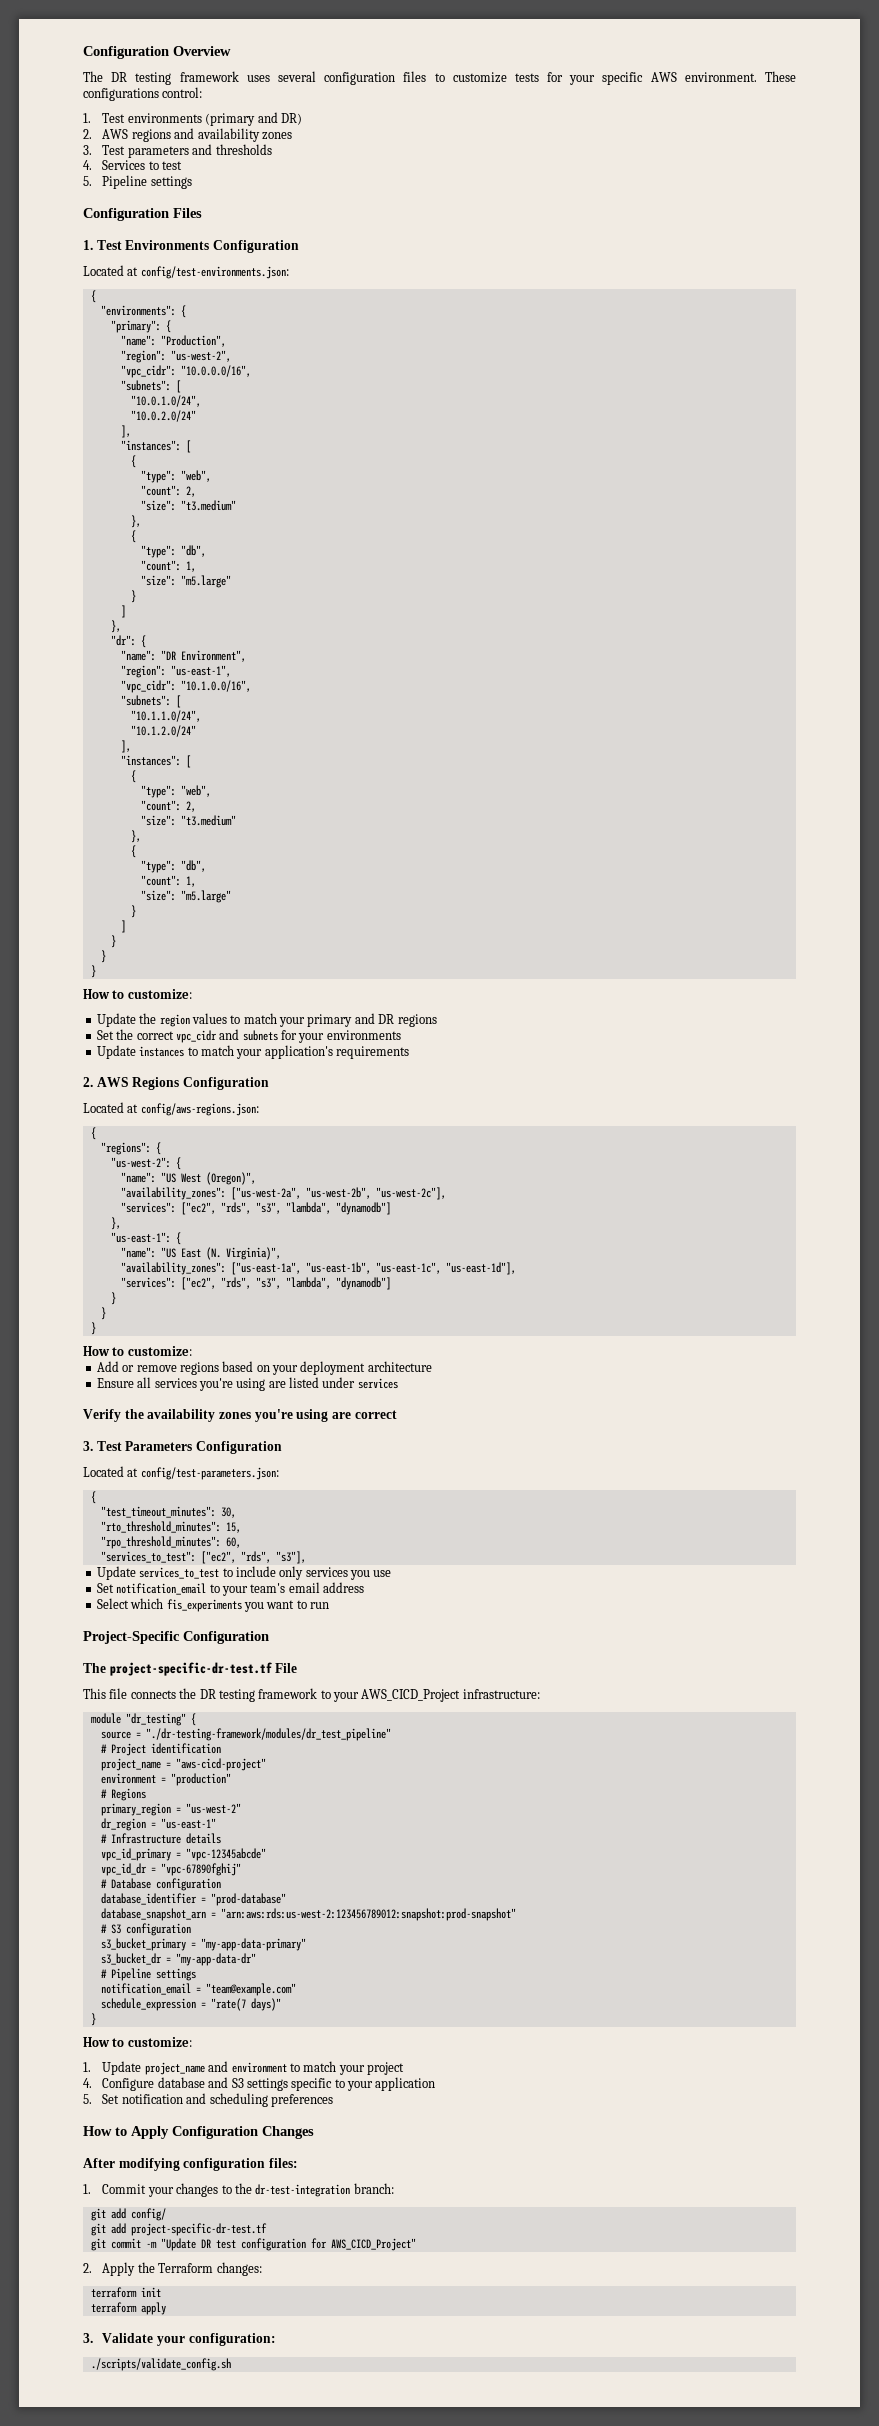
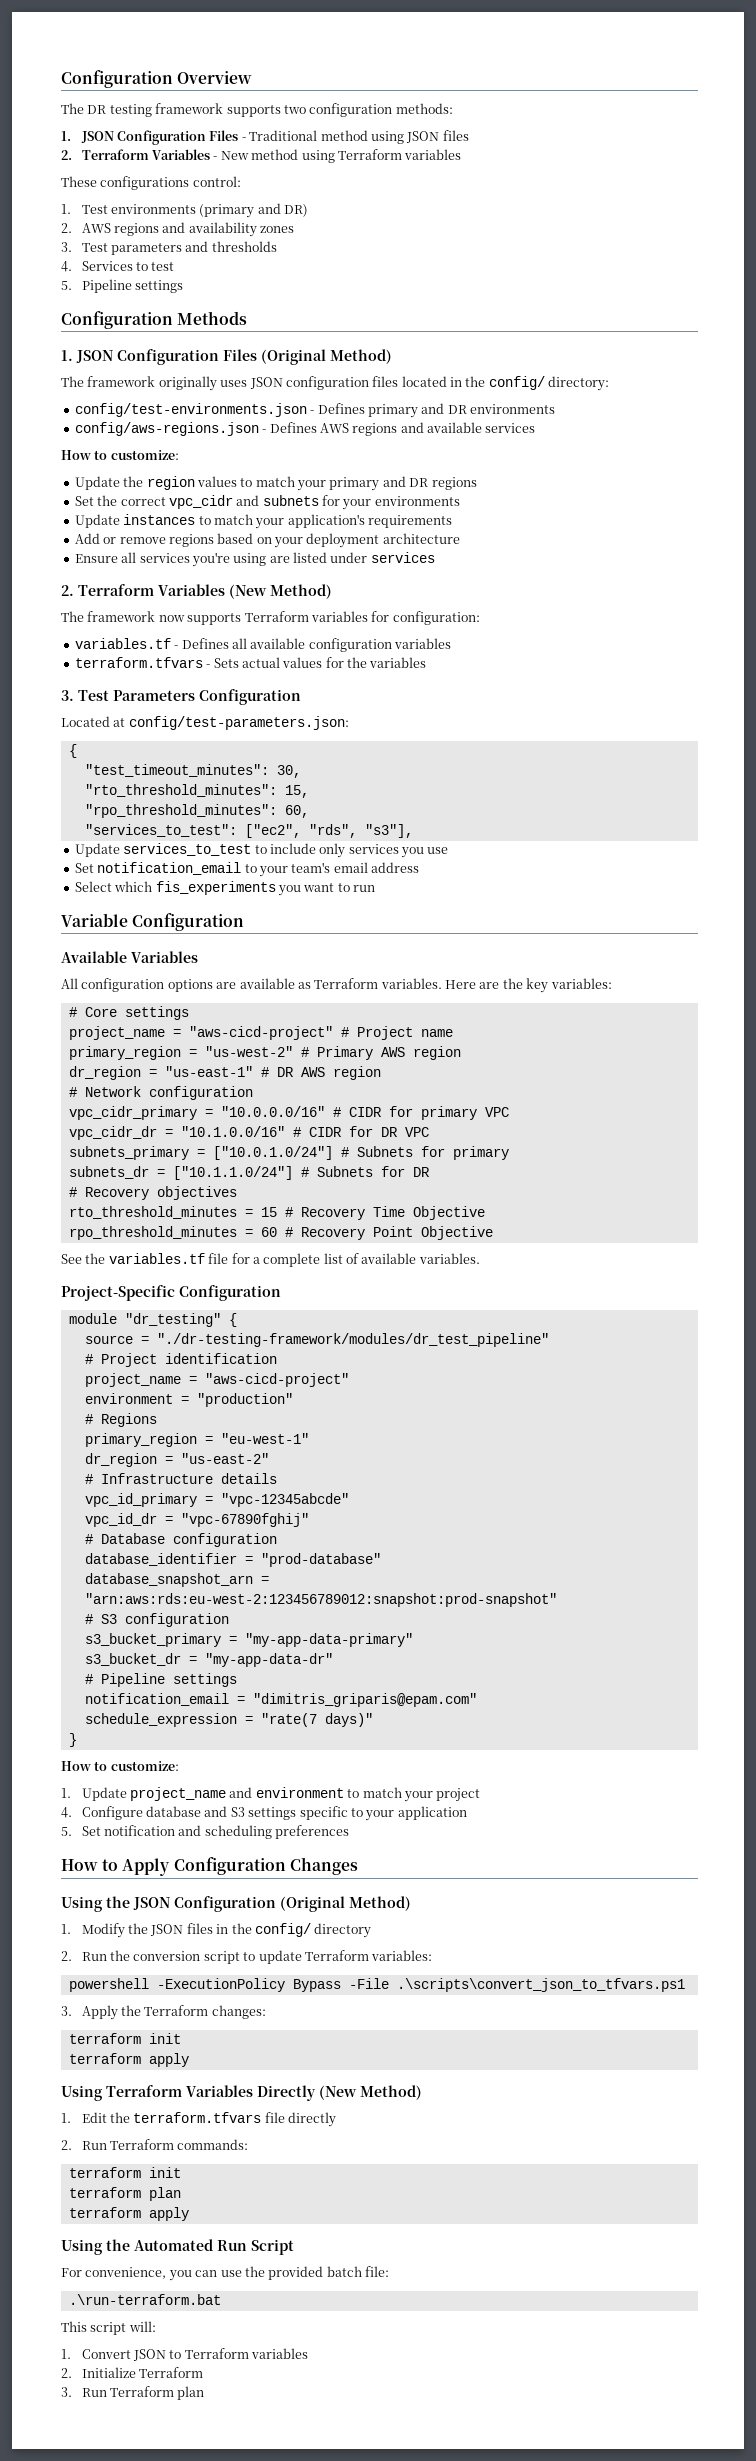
- The DR testing framework uses several configuration files to customize tests for your specific AWS environment. These configurations control:
+ The DR testing framework supports two configuration methods:
+ 1. JSON Configuration Files - Traditional method using JSON files
+ 2. Terraform Variables - New method using Terraform variables
+ These configurations control:
- Configuration Files
- 1. Test Environments Configuration
- Located at config/test-environments.json:
- {
- "environments": {
- "primary": {
- "name": "Production",
- "region": "us-west-2",
- "vpc_cidr": "10.0.0.0/16",
- "subnets": [
- "10.0.1.0/24",
- "10.0.2.0/24"
- ],
- "instances": [
- {
- "type": "web",
- "count": 2,
- "size": "t3.medium"
- },
- {
- "type": "db",
- "count": 1,
- "size": "m5.large"
- }
- ]
- },
- "dr": {
- "name": "DR Environment",
- "region": "us-east-1",
- "vpc_cidr": "10.1.0.0/16",
- "subnets": [
- "10.1.1.0/24",
- "10.1.2.0/24"
- ],
- "instances": [
- {
- "type": "web",
- "count": 2,
- "size": "t3.medium"
- },
- {
- "type": "db",
- "count": 1,
- "size": "m5.large"
- }
- ]
- }
- }
- }
+ Configuration Methods
+ 1. JSON Configuration Files (Original Method)
+ The framework originally uses JSON configuration files located in the config/ directory:
+ config/test-environments.json - Defines primary and DR environments
+ config/aws-regions.json - Defines AWS regions and available services
- 2. AWS Regions Configuration
- Located at config/aws-regions.json:
- {
- "regions": {
- "us-west-2": {
- "name": "US West (Oregon)",
- "availability_zones": ["us-west-2a", "us-west-2b", "us-west-2c"],
- "services": ["ec2", "rds", "s3", "lambda", "dynamodb"]
- },
- "us-east-1": {
- "name": "US East (N. Virginia)",
- "availability_zones": ["us-east-1a", "us-east-1b", "us-east-1c", "us-east-1d"],
- "services": ["ec2", "rds", "s3", "lambda", "dynamodb"]
- }
- }
- }
- How to customize:
- Verify the availability zones you're using are correct
+ 2. Terraform Variables (New Method)
+ The framework now supports Terraform variables for configuration:
+ variables.tf - Defines all available configuration variables
+ terraform.tfvars - Sets actual values for the variables
+ Variable Configuration
+ Available Variables
+ All configuration options are available as Terraform variables. Here are the key variables:
+ # Core settings
+ project_name = "aws-cicd-project" # Project name
+ primary_region = "us-west-2" # Primary AWS region
+ dr_region = "us-east-1" # DR AWS region
+ # Network configuration
+ vpc_cidr_primary = "10.0.0.0/16" # CIDR for primary VPC
+ vpc_cidr_dr = "10.1.0.0/16" # CIDR for DR VPC
+ subnets_primary = ["10.0.1.0/24"] # Subnets for primary
+ subnets_dr = ["10.1.1.0/24"] # Subnets for DR
+ # Recovery objectives
+ rto_threshold_minutes = 15 # Recovery Time Objective
+ rpo_threshold_minutes = 60 # Recovery Point Objective
+ See the variables.tf file for a complete list of available variables.
  Project-Specific Configuration
- The project-specific-dr-test.tf File
- This file connects the DR testing framework to your AWS_CICD_Project infrastructure:
- primary_region = "us-west-2"
- dr_region = "us-east-1"
+ primary_region = "eu-west-1"
+ dr_region = "us-east-2"
- database_snapshot_arn = "arn:aws:rds:us-west-2:123456789012:snapshot:prod-snapshot"
+ database_snapshot_arn = "arn:aws:rds:eu-west-2:123456789012:snapshot:prod-snapshot"
- notification_email = "team@example.com"
+ notification_email = "dimitris_griparis@epam.com"
- After modifying configuration files:
- 1. Commit your changes to the dr-test-integration branch:
- git add config/
- git add project-specific-dr-test.tf
- git commit -m "Update DR test configuration for AWS_CICD_Project"
- 2. Apply the Terraform changes:
+ Using the JSON Configuration (Original Method)
+ 1. Modify the JSON files in the config/ directory
+ 2. Run the conversion script to update Terraform variables:
+ powershell -ExecutionPolicy Bypass -File .\scripts\convert_json_to_tfvars.ps1
+ 3. Apply the Terraform changes:
- 3. Validate your configuration:
- ./scripts/validate_config.sh
+ Using Terraform Variables Directly (New Method)
+ 1. Edit the terraform.tfvars file directly
+ 2. Run Terraform commands:
+ terraform init
+ terraform plan
+ terraform apply
+ Using the Automated Run Script
+ For convenience, you can use the provided batch file:
+ .\run-terraform.bat
+ This script will:
+ 1. Convert JSON to Terraform variables
+ 2. Initialize Terraform
+ 3. Run Terraform plan

